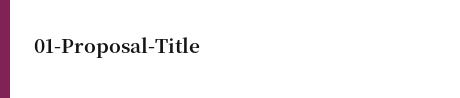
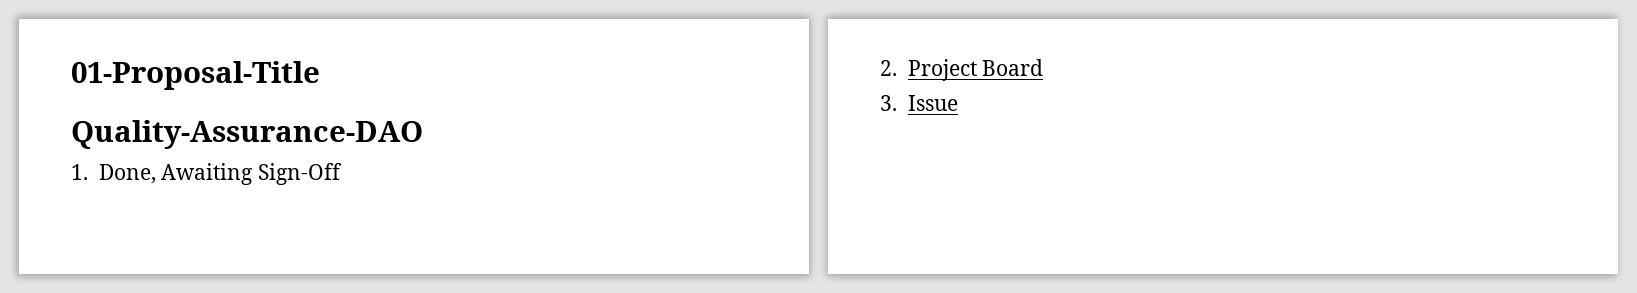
+ Quality-Assurance-DAO
+ 1. Done, Awaiting Sign-Off
+ 2. Project Board
+ 3. Issue

